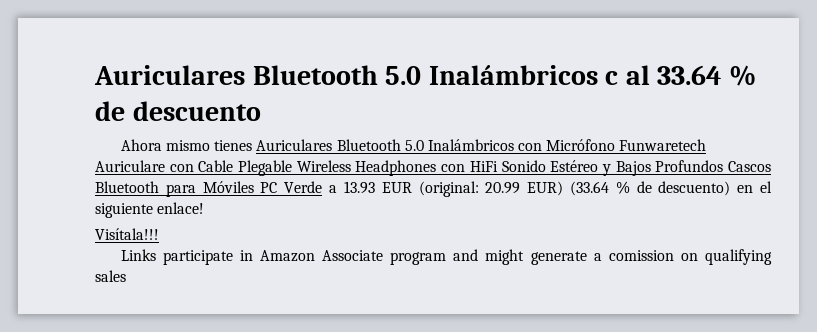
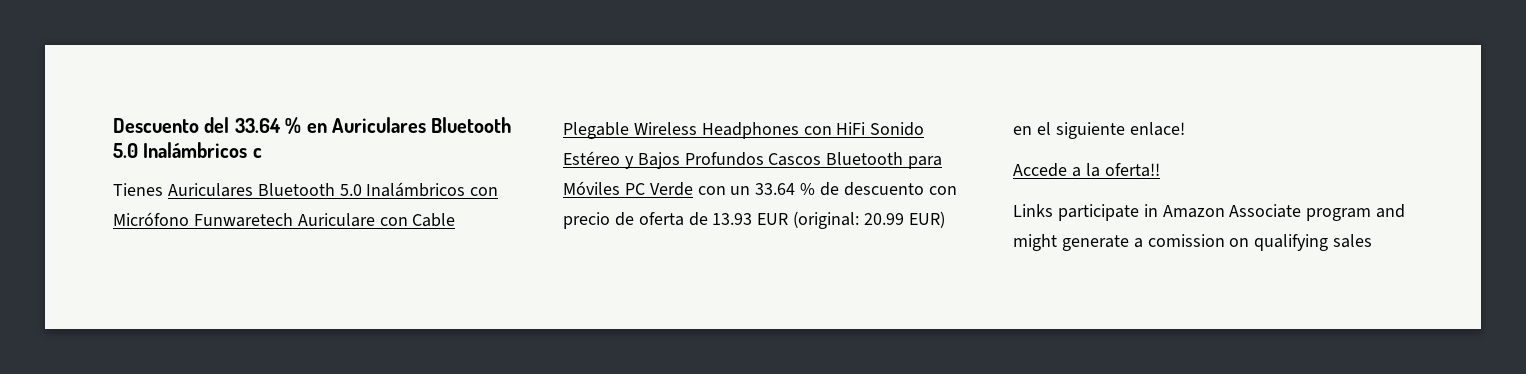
- Auriculares Bluetooth 5.0 Inalámbricos c al 33.64 % de descuento
- Ahora mismo tienes Auriculares Bluetooth 5.0 Inalámbricos con Micrófono Funwaretech Auriculare con Cable Plegable Wireless Headphones con HiFi Sonido Estéreo y Bajos Profundos Cascos Bluetooth para Móviles PC Verde a 13.93 EUR (original: 20.99 EUR) (33.64 % de descuento) en el siguiente enlace!
+ Descuento del 33.64 % en Auriculares Bluetooth 5.0 Inalámbricos c
+ Tienes Auriculares Bluetooth 5.0 Inalámbricos con Micrófono Funwaretech Auriculare con Cable Plegable Wireless Headphones con HiFi Sonido Estéreo y Bajos Profundos Cascos Bluetooth para Móviles PC Verde con un 33.64 % de descuento con precio de oferta de 13.93 EUR (original: 20.99 EUR) en el siguiente enlace!
- Visítala!!!
+ Accede a la oferta!!

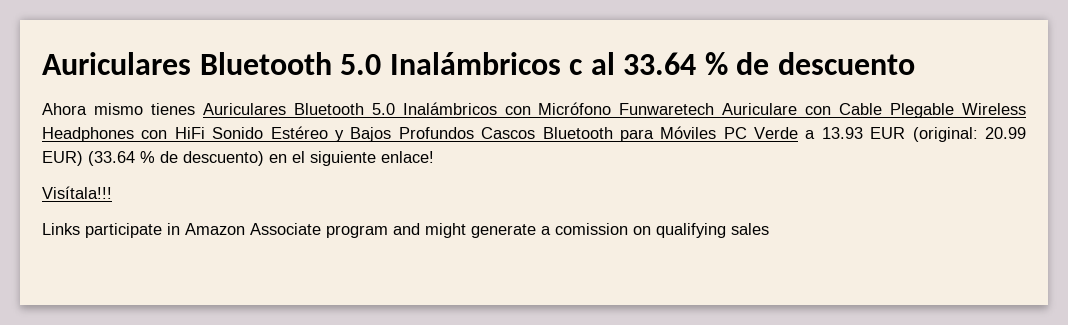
- Descuento del 33.64 % en Auriculares Bluetooth 5.0 Inalámbricos c
- Tienes Auriculares Bluetooth 5.0 Inalámbricos con Micrófono Funwaretech Auriculare con Cable Plegable Wireless Headphones con HiFi Sonido Estéreo y Bajos Profundos Cascos Bluetooth para Móviles PC Verde con un 33.64 % de descuento con precio de oferta de 13.93 EUR (original: 20.99 EUR) en el siguiente enlace!
+ Auriculares Bluetooth 5.0 Inalámbricos c al 33.64 % de descuento
+ Ahora mismo tienes Auriculares Bluetooth 5.0 Inalámbricos con Micrófono Funwaretech Auriculare con Cable Plegable Wireless Headphones con HiFi Sonido Estéreo y Bajos Profundos Cascos Bluetooth para Móviles PC Verde a 13.93 EUR (original: 20.99 EUR) (33.64 % de descuento) en el siguiente enlace!
- Accede a la oferta!!
+ Visítala!!!

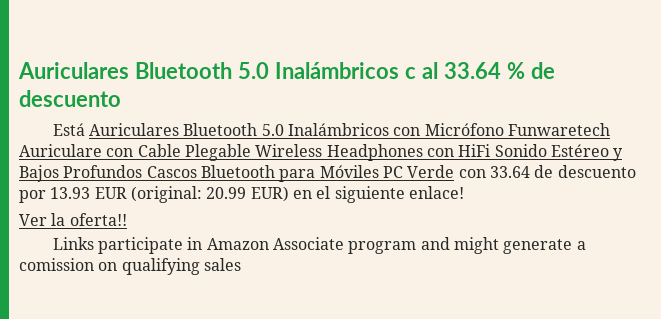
- Ahora mismo tienes Auriculares Bluetooth 5.0 Inalámbricos con Micrófono Funwaretech Auriculare con Cable Plegable Wireless Headphones con HiFi Sonido Estéreo y Bajos Profundos Cascos Bluetooth para Móviles PC Verde a 13.93 EUR (original: 20.99 EUR) (33.64 % de descuento) en el siguiente enlace!
+ Está Auriculares Bluetooth 5.0 Inalámbricos con Micrófono Funwaretech Auriculare con Cable Plegable Wireless Headphones con HiFi Sonido Estéreo y Bajos Profundos Cascos Bluetooth para Móviles PC Verde con 33.64 de descuento por 13.93 EUR (original: 20.99 EUR) en el siguiente enlace!
- Visítala!!!
+ Ver la oferta!!

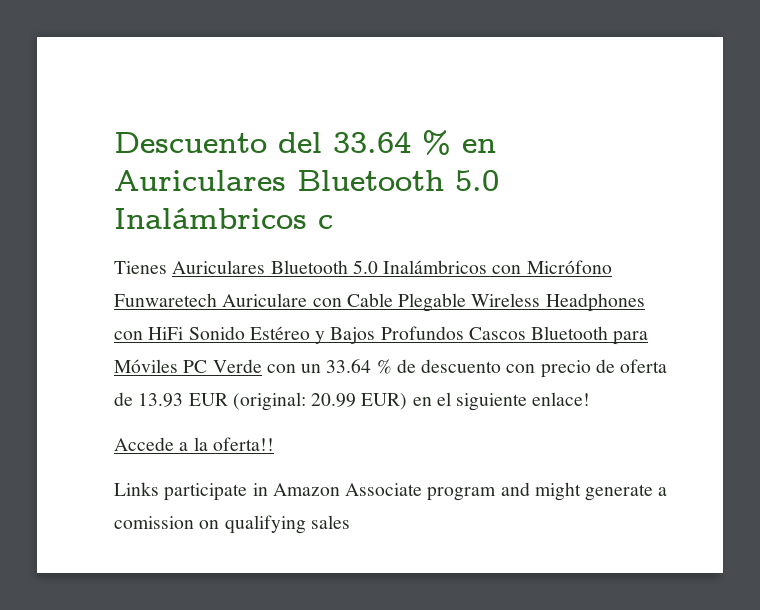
- Auriculares Bluetooth 5.0 Inalámbricos c al 33.64 % de descuento
- Está Auriculares Bluetooth 5.0 Inalámbricos con Micrófono Funwaretech Auriculare con Cable Plegable Wireless Headphones con HiFi Sonido Estéreo y Bajos Profundos Cascos Bluetooth para Móviles PC Verde con 33.64 de descuento por 13.93 EUR (original: 20.99 EUR) en el siguiente enlace!
+ Descuento del 33.64 % en Auriculares Bluetooth 5.0 Inalámbricos c
+ Tienes Auriculares Bluetooth 5.0 Inalámbricos con Micrófono Funwaretech Auriculare con Cable Plegable Wireless Headphones con HiFi Sonido Estéreo y Bajos Profundos Cascos Bluetooth para Móviles PC Verde con un 33.64 % de descuento con precio de oferta de 13.93 EUR (original: 20.99 EUR) en el siguiente enlace!
- Ver la oferta!!
+ Accede a la oferta!!

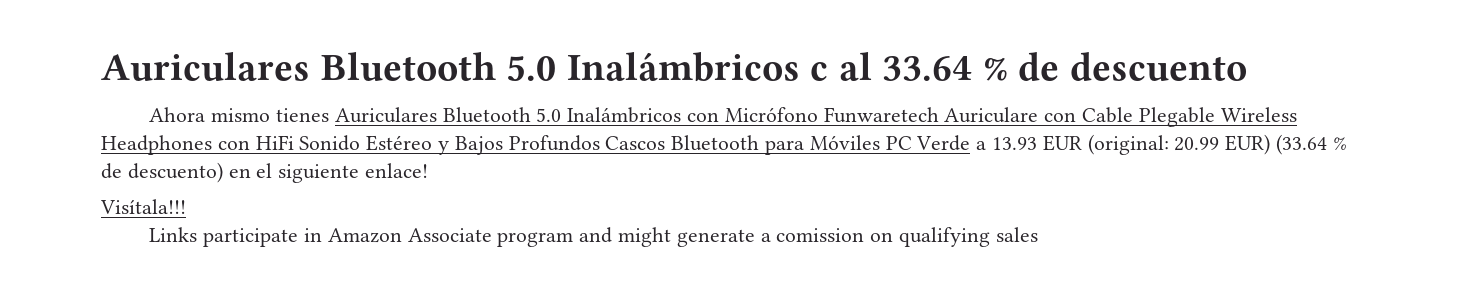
- Descuento del 33.64 % en Auriculares Bluetooth 5.0 Inalámbricos c
- Tienes Auriculares Bluetooth 5.0 Inalámbricos con Micrófono Funwaretech Auriculare con Cable Plegable Wireless Headphones con HiFi Sonido Estéreo y Bajos Profundos Cascos Bluetooth para Móviles PC Verde con un 33.64 % de descuento con precio de oferta de 13.93 EUR (original: 20.99 EUR) en el siguiente enlace!
+ Auriculares Bluetooth 5.0 Inalámbricos c al 33.64 % de descuento
+ Ahora mismo tienes Auriculares Bluetooth 5.0 Inalámbricos con Micrófono Funwaretech Auriculare con Cable Plegable Wireless Headphones con HiFi Sonido Estéreo y Bajos Profundos Cascos Bluetooth para Móviles PC Verde a 13.93 EUR (original: 20.99 EUR) (33.64 % de descuento) en el siguiente enlace!
- Accede a la oferta!!
+ Visítala!!!

